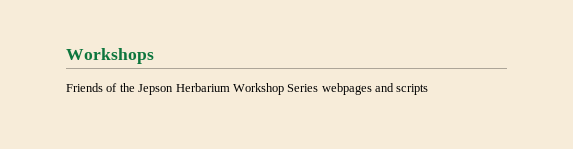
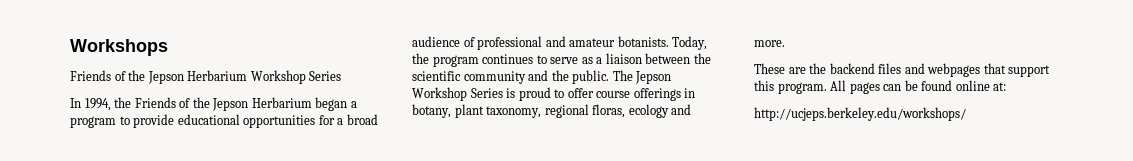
- Friends of the Jepson Herbarium Workshop Series webpages and scripts
+ Friends of the Jepson Herbarium Workshop Series
+ In 1994, the Friends of the Jepson Herbarium began a program to provide educational opportunities for a broad audience of professional and amateur botanists. Today, the program continues to serve as a liaison between the scientific community and the public. The Jepson Workshop Series is proud to offer course offerings in botany, plant taxonomy, regional floras, ecology and more.
+ These are the backend files and webpages that support this program. All pages can be found online at:
+ http://ucjeps.berkeley.edu/workshops/

